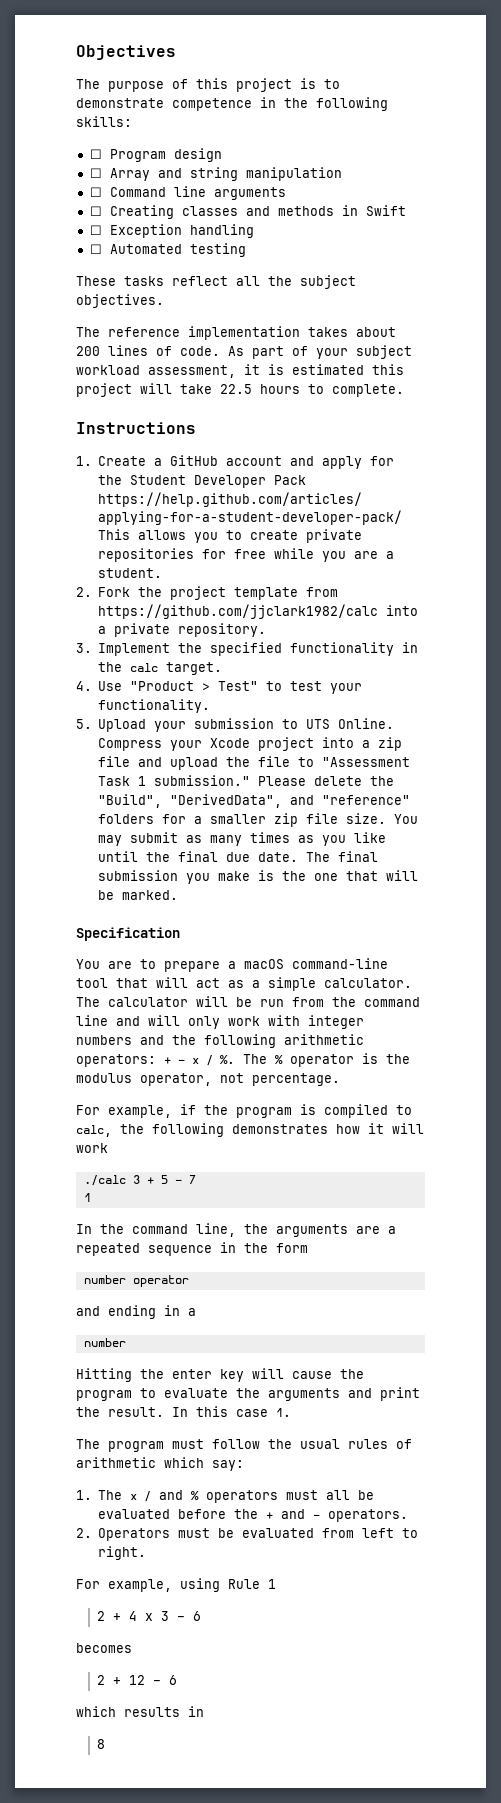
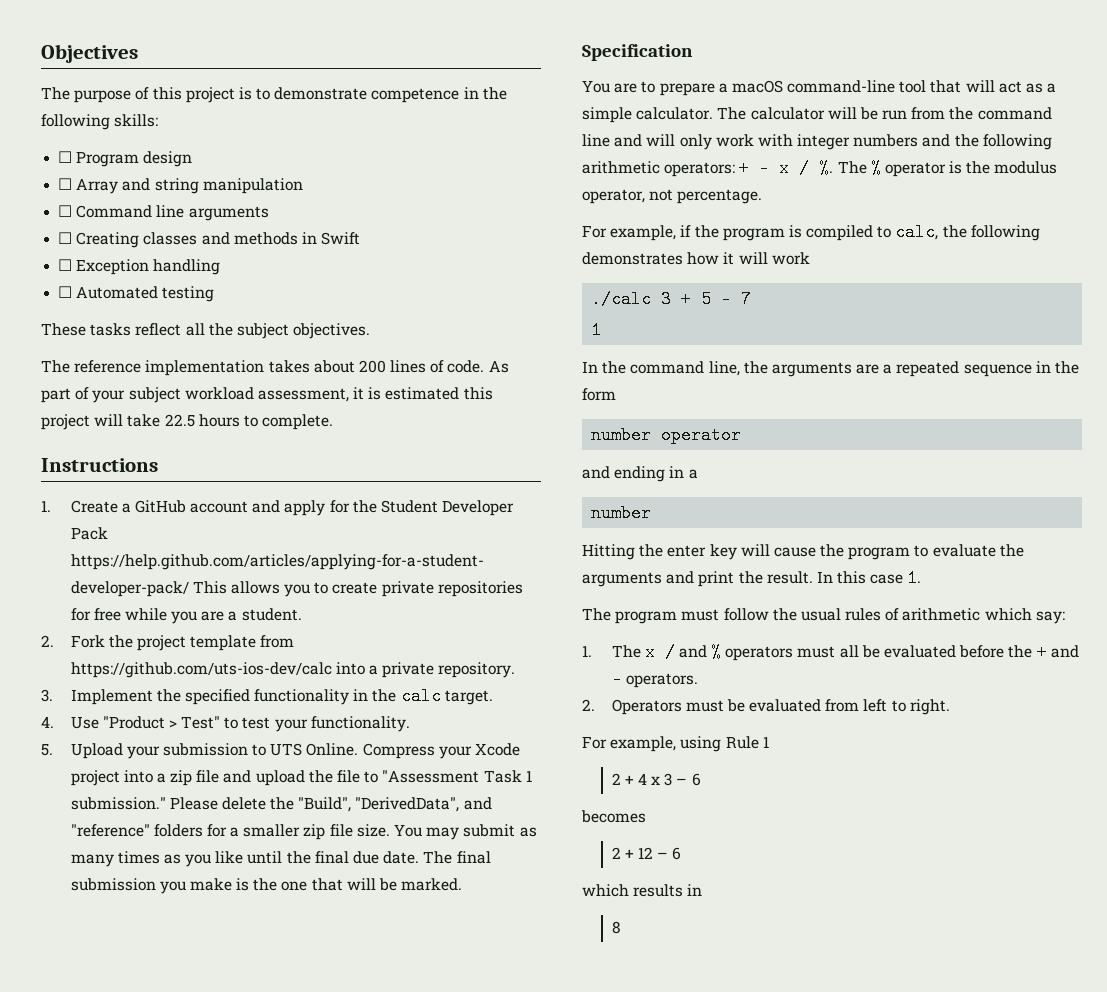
- 2. Fork the project template from https://github.com/jjclark1982/calc into a private repository.
+ 2. Fork the project template from https://github.com/uts-ios-dev/calc into a private repository.

